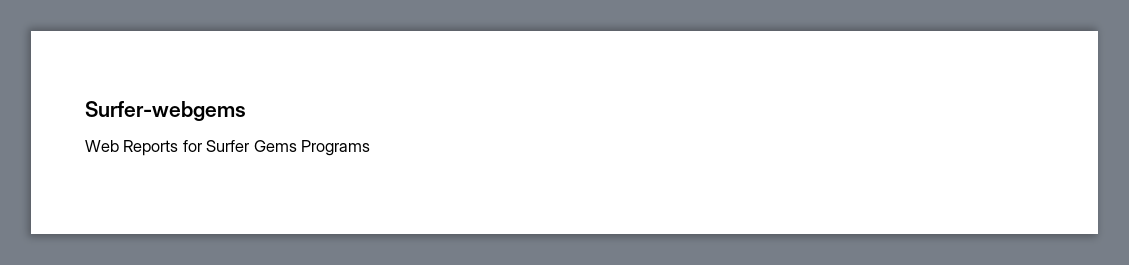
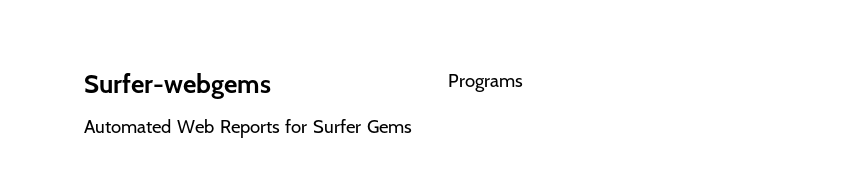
- Web Reports for Surfer Gems Programs
+ Automated Web Reports for Surfer Gems Programs

